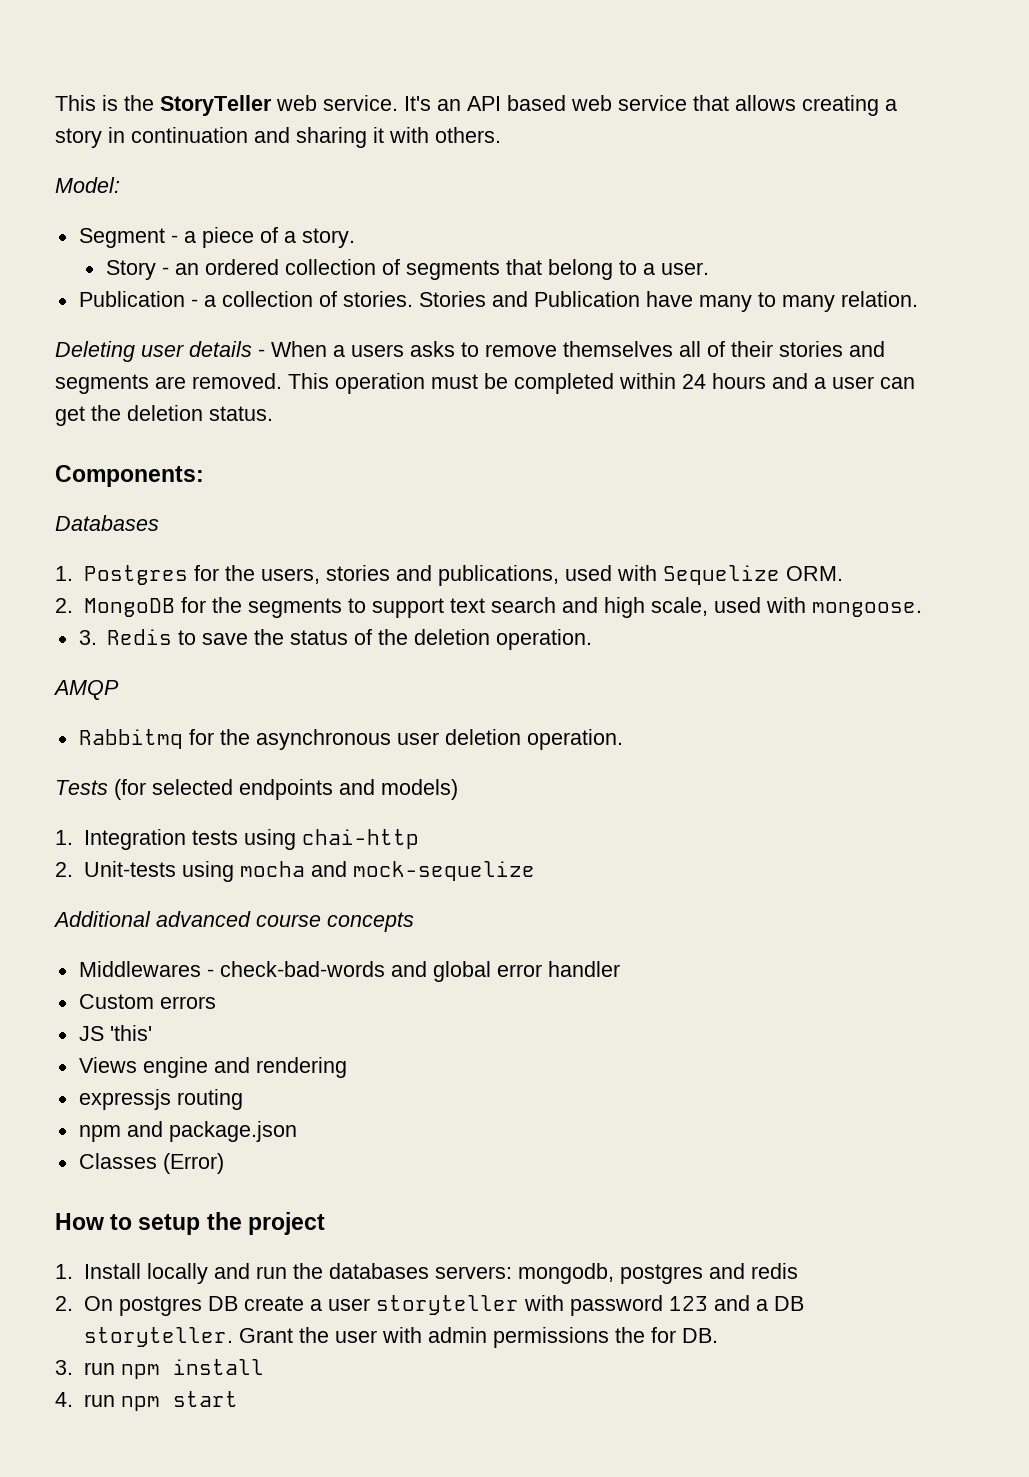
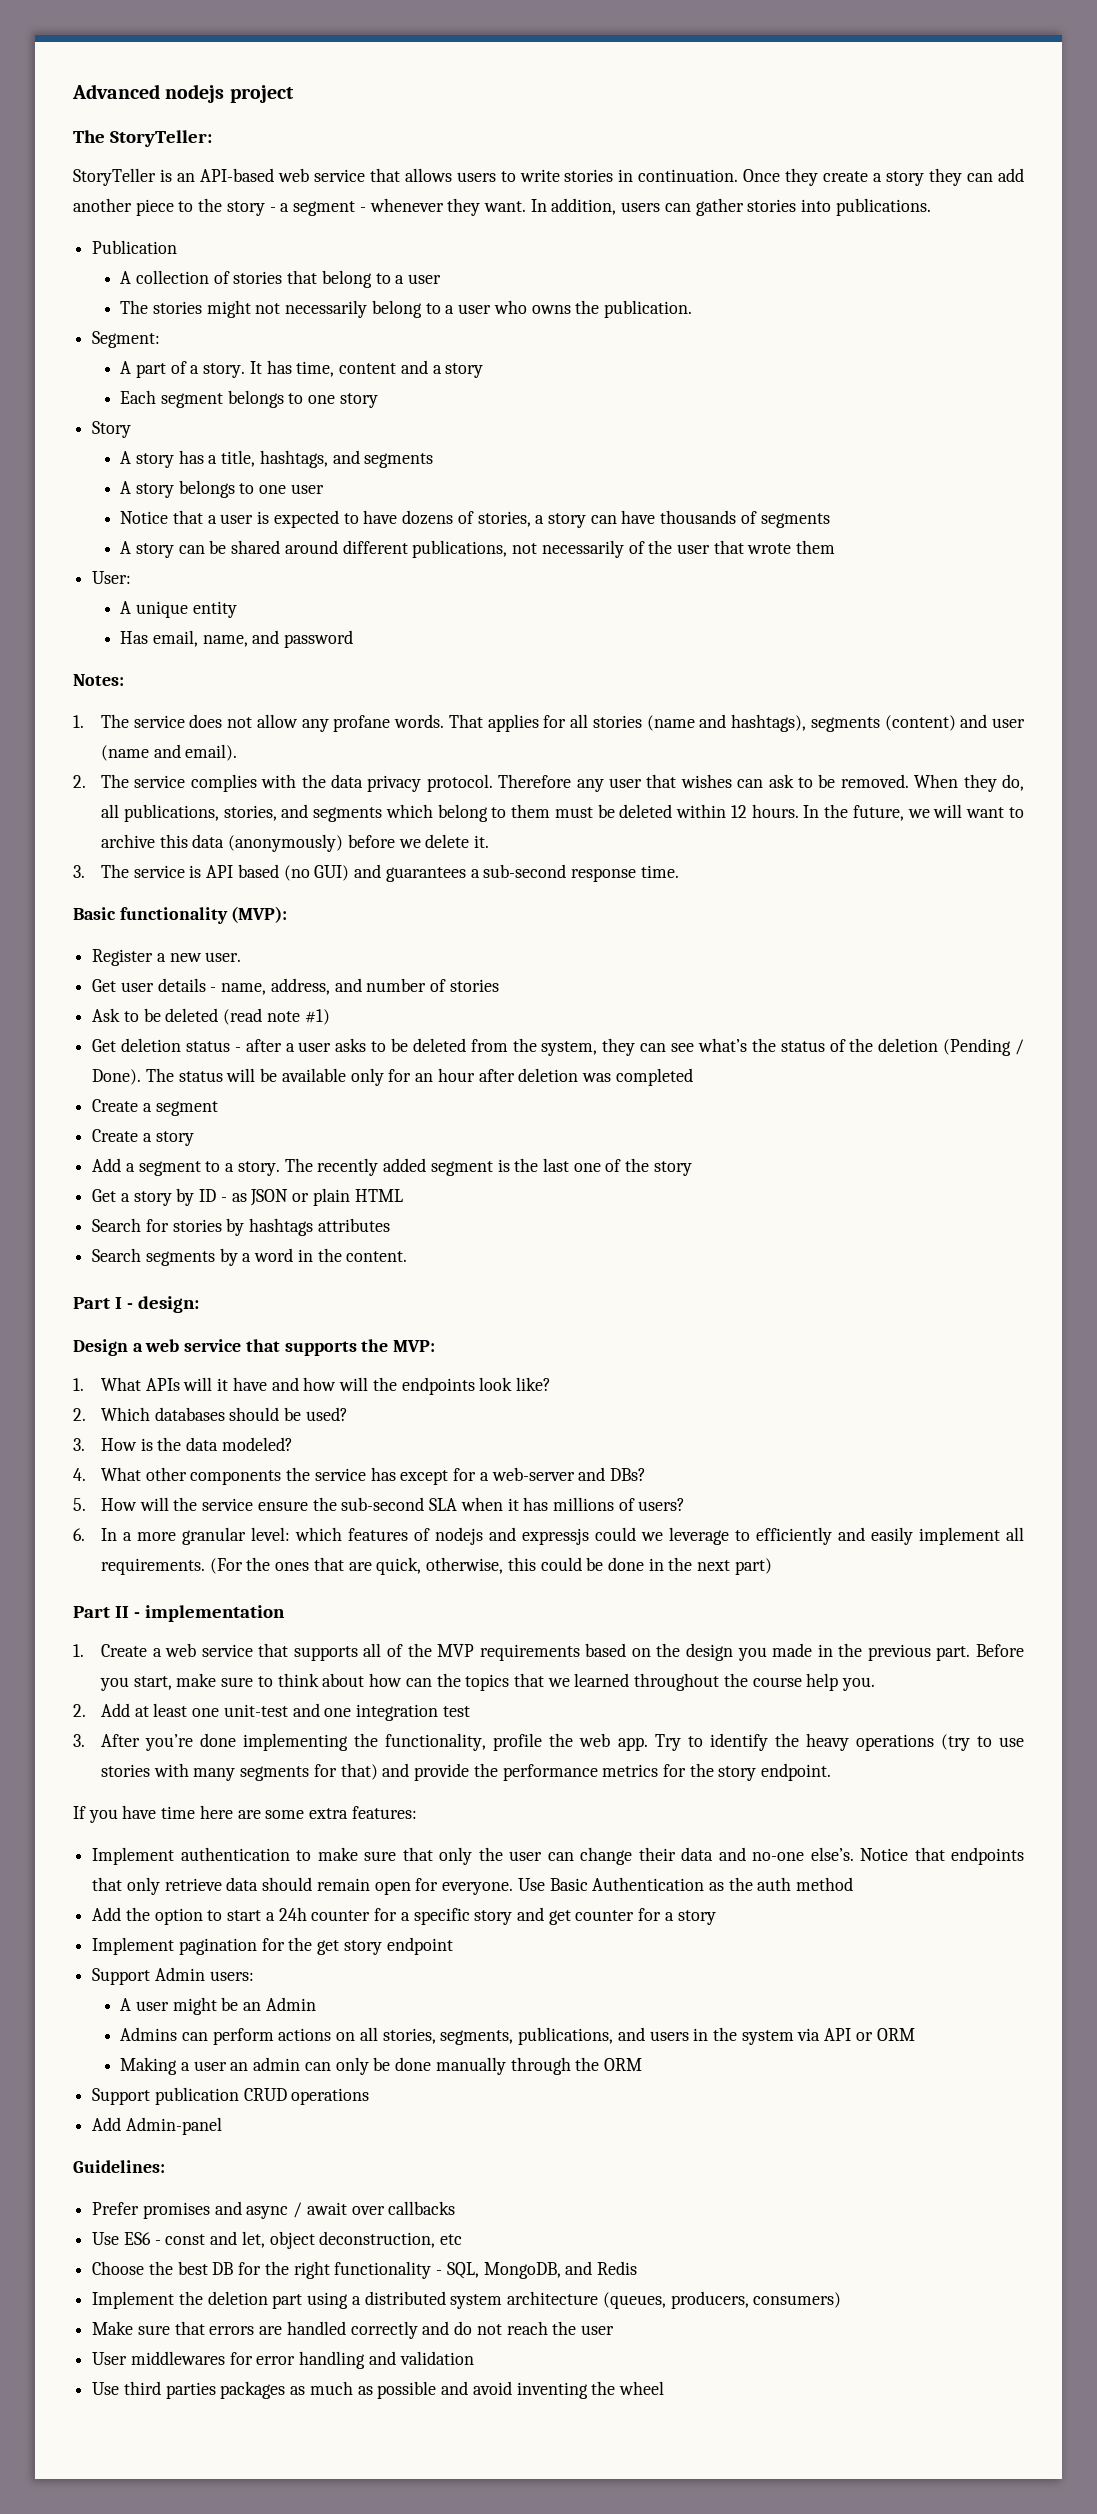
- This is the StoryTeller web service. It's an API based web service that allows creating a story in continuation and sharing it with others.
- Model:
- Segment - a piece of a story.
- Story - an ordered collection of segments that belong to a user.
- Publication - a collection of stories. Stories and Publication have many to many relation.
- Deleting user details - When a users asks to remove themselves all of their stories and segments are removed. This operation must be completed within 24 hours and a user can get the deletion status.
- Components:
- Databases
- 1. Postgres for the users, stories and publications, used with Sequelize ORM.
- 2. MongoDB for the segments to support text search and high scale, used with mongoose.
- 3. Redis to save the status of the deletion operation.
- AMQP
- Rabbitmq for the asynchronous user deletion operation.
- Tests (for selected endpoints and models)
- 1. Integration tests using chai-http
- 2. Unit-tests using mocha and mock-sequelize
- Additional advanced course concepts
- Middlewares - check-bad-words and global error handler
- Custom errors
- JS 'this'
- Views engine and rendering
- expressjs routing
- npm and package.json
- Classes (Error)
- How to setup the project
- 1. Install locally and run the databases servers: mongodb, postgres and redis
- 2. On postgres DB create a user storyteller with password 123 and a DB storyteller. Grant the user with admin permissions the for DB.
- 3. run npm install
- 4. run npm start
+ Advanced nodejs project
+ The StoryTeller:
+ StoryTeller is an API-based web service that allows users to write stories in continuation. Once they create a story they can add another piece to the story - a segment - whenever they want. In addition, users can gather stories into publications.
+ Publication
+ A collection of stories that belong to a user
+ The stories might not necessarily belong to a user who owns the publication.
+ Segment:
+ A part of a story. It has time, content and a story
+ Each segment belongs to one story
+ Story
+ A story has a title, hashtags, and segments
+ A story belongs to one user
+ Notice that a user is expected to have dozens of stories, a story can have thousands of segments
+ A story can be shared around different publications, not necessarily of the user that wrote them
+ User:
+ A unique entity
+ Has email, name, and password
+ Notes:
+ 1. The service does not allow any profane words. That applies for all stories (name and hashtags), segments (content) and user (name and email).
+ 2. The service complies with the data privacy protocol. Therefore any user that wishes can ask to be removed. When they do, all publications, stories, and segments which belong to them must be deleted within 12 hours. In the future, we will want to archive this data (anonymously) before we delete it.
+ 3. The service is API based (no GUI) and guarantees a sub-second response time.
+ Basic functionality (MVP):
+ Register a new user.
+ Get user details - name, address, and number of stories
+ Ask to be deleted (read note #1)
+ Get deletion status - after a user asks to be deleted from the system, they can see what’s the status of the deletion (Pending / Done). The status will be available only for an hour after deletion was completed
+ Create a segment
+ Create a story
+ Add a segment to a story. The recently added segment is the last one of the story
+ Get a story by ID - as JSON or plain HTML
+ Search for stories by hashtags attributes
+ Search segments by a word in the content.
+ Part I - design:
+ Design a web service that supports the MVP:
+ 1. What APIs will it have and how will the endpoints look like?
+ 2. Which databases should be used?
+ 3. How is the data modeled?
+ 4. What other components the service has except for a web-server and DBs?
+ 5. How will the service ensure the sub-second SLA when it has millions of users?
+ 6. In a more granular level: which features of nodejs and expressjs could we leverage to efficiently and easily implement all requirements. (For the ones that are quick, otherwise, this could be done in the next part)
+ Part II - implementation
+ 1. Create a web service that supports all of the MVP requirements based on the design you made in the previous part. Before you start, make sure to think about how can the topics that we learned throughout the course help you.
+ 2. Add at least one unit-test and one integration test
+ 3. After you’re done implementing the functionality, profile the web app. Try to identify the heavy operations (try to use stories with many segments for that) and provide the performance metrics for the story endpoint.
+ If you have time here are some extra features:
+ Implement authentication to make sure that only the user can change their data and no-one else’s. Notice that endpoints that only retrieve data should remain open for everyone. Use Basic Authentication as the auth method
+ Add the option to start a 24h counter for a specific story and get counter for a story
+ Implement pagination for the get story endpoint
+ Support Admin users:
+ A user might be an Admin
+ Admins can perform actions on all stories, segments, publications, and users in the system via API or ORM
+ Making a user an admin can only be done manually through the ORM
+ Support publication CRUD operations
+ Add Admin-panel
+ Guidelines:
+ Prefer promises and async / await over callbacks
+ Use ES6 - const and let, object deconstruction, etc
+ Choose the best DB for the right functionality - SQL, MongoDB, and Redis
+ Implement the deletion part using a distributed system architecture (queues, producers, consumers)
+ Make sure that errors are handled correctly and do not reach the user
+ User middlewares for error handling and validation
+ Use third parties packages as much as possible and avoid inventing the wheel

